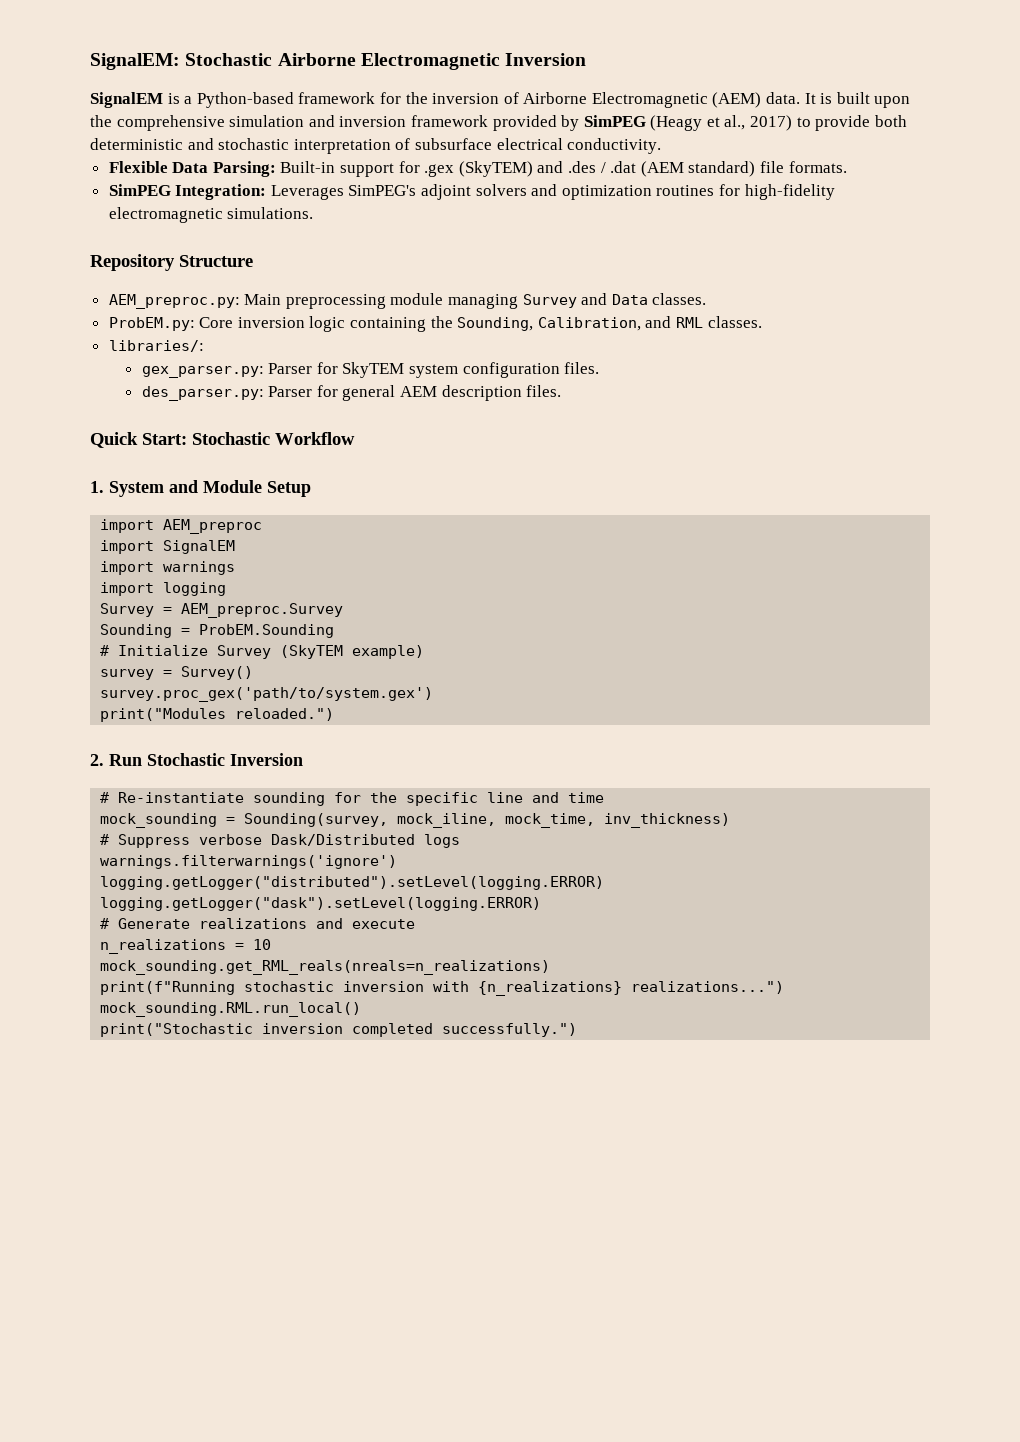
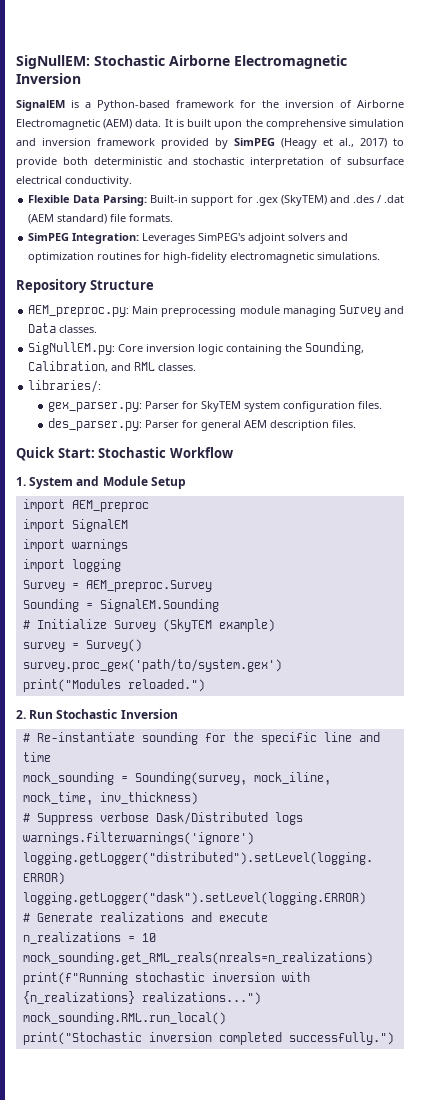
- SignalEM: Stochastic Airborne Electromagnetic Inversion
+ SigNullEM: Stochastic Airborne Electromagnetic Inversion
- ProbEM.py: Core inversion logic containing the Sounding, Calibration, and RML classes.
+ SigNullEM.py: Core inversion logic containing the Sounding, Calibration, and RML classes.
- Sounding = ProbEM.Sounding
+ Sounding = SignalEM.Sounding

